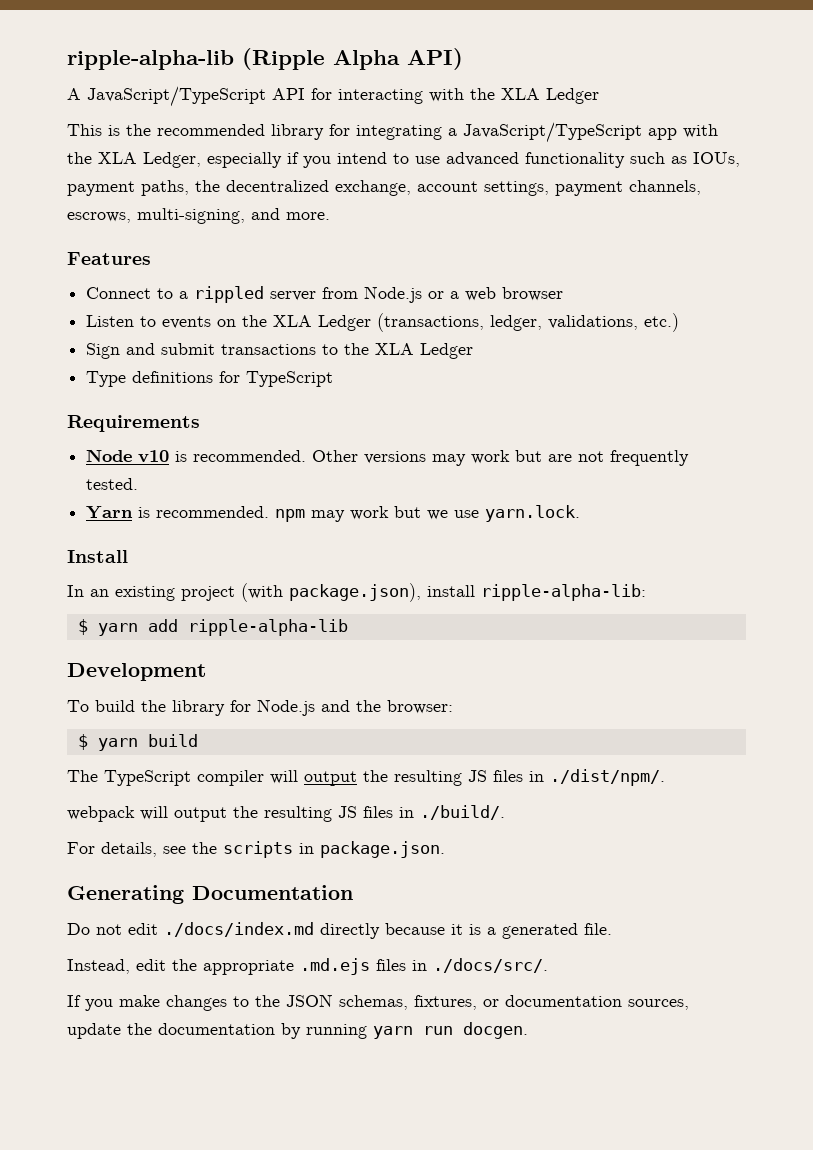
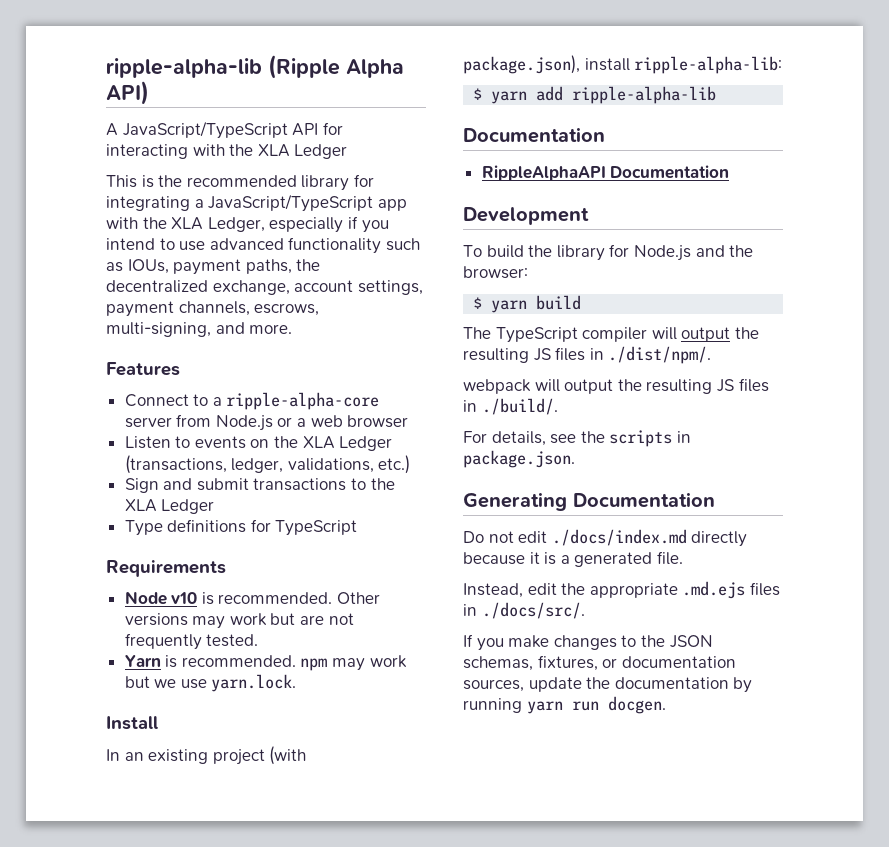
- Connect to a rippled server from Node.js or a web browser
+ Connect to a ripple-alpha-core server from Node.js or a web browser
  $ yarn add ripple-alpha-lib
+ Documentation
+ RippleAlphaAPI Documentation

